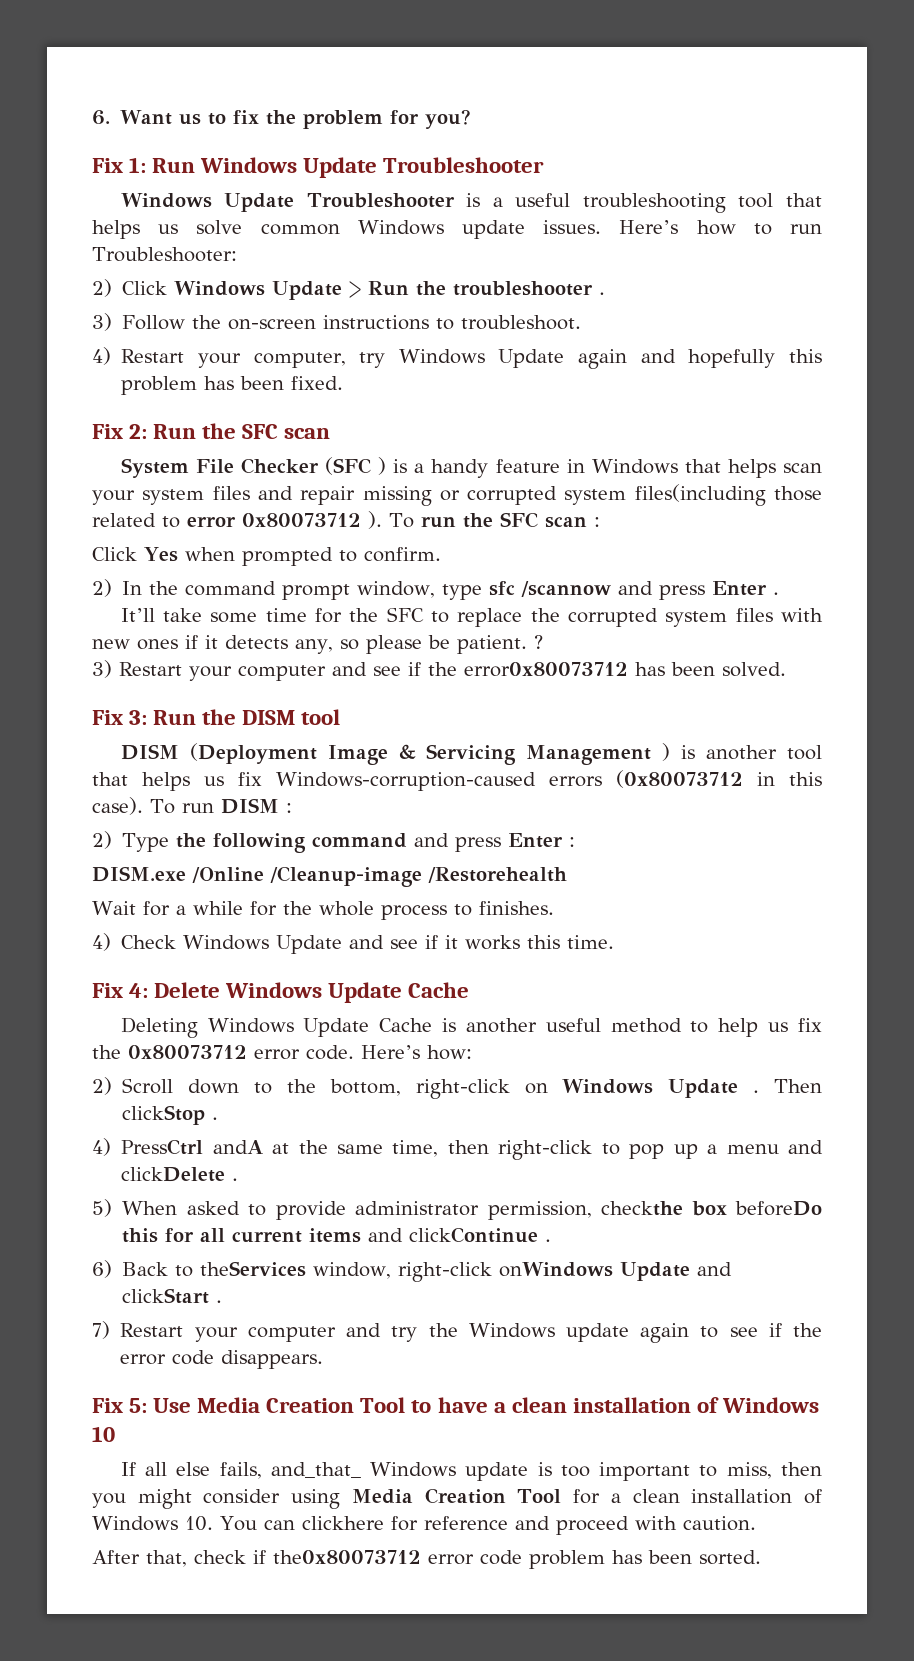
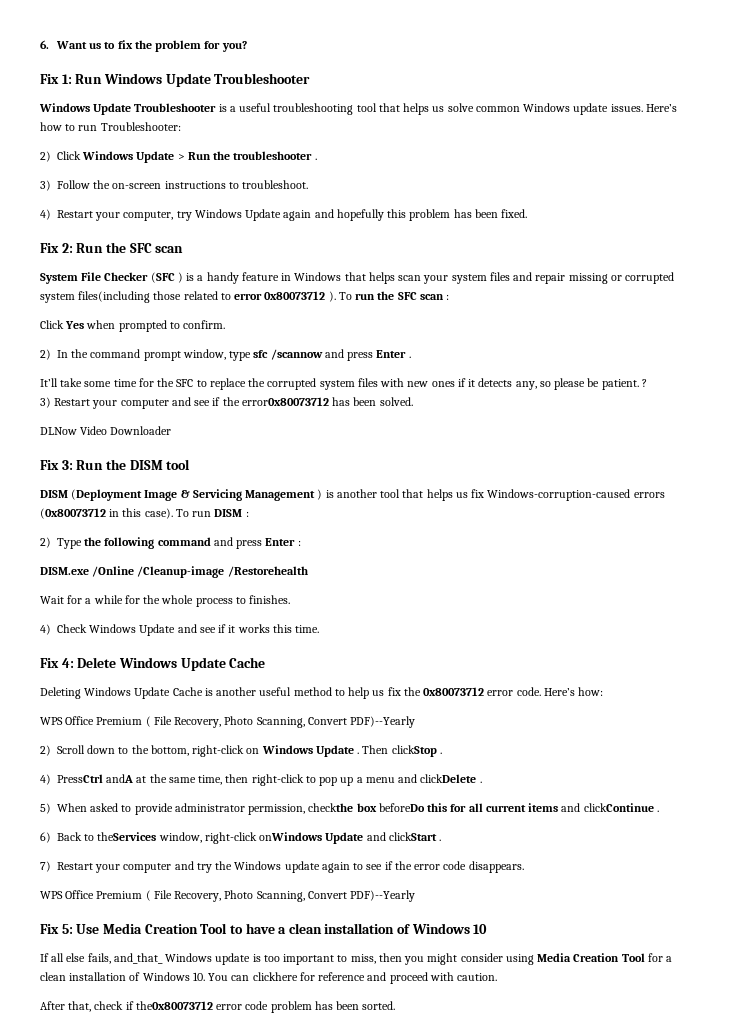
+ DLNow Video Downloader
  Here’s how:
+ WPS Office Premium ( File Recovery, Photo Scanning, Convert PDF)--Yearly
  7) Restart your computer and try the Windows update again to see if the error code disappears.
+ WPS Office Premium ( File Recovery, Photo Scanning, Convert PDF)--Yearly

